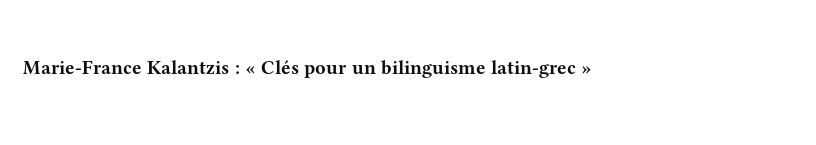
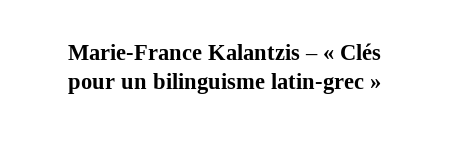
- Marie-France Kalantzis : « Clés pour un bilinguisme latin-grec »
+ Marie-France Kalantzis – « Clés pour un bilinguisme latin-grec »

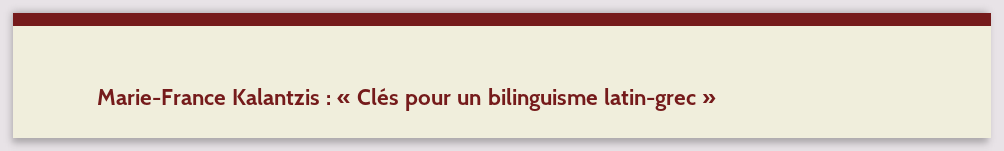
- Marie-France Kalantzis – « Clés pour un bilinguisme latin-grec »
+ Marie-France Kalantzis : « Clés pour un bilinguisme latin-grec »

